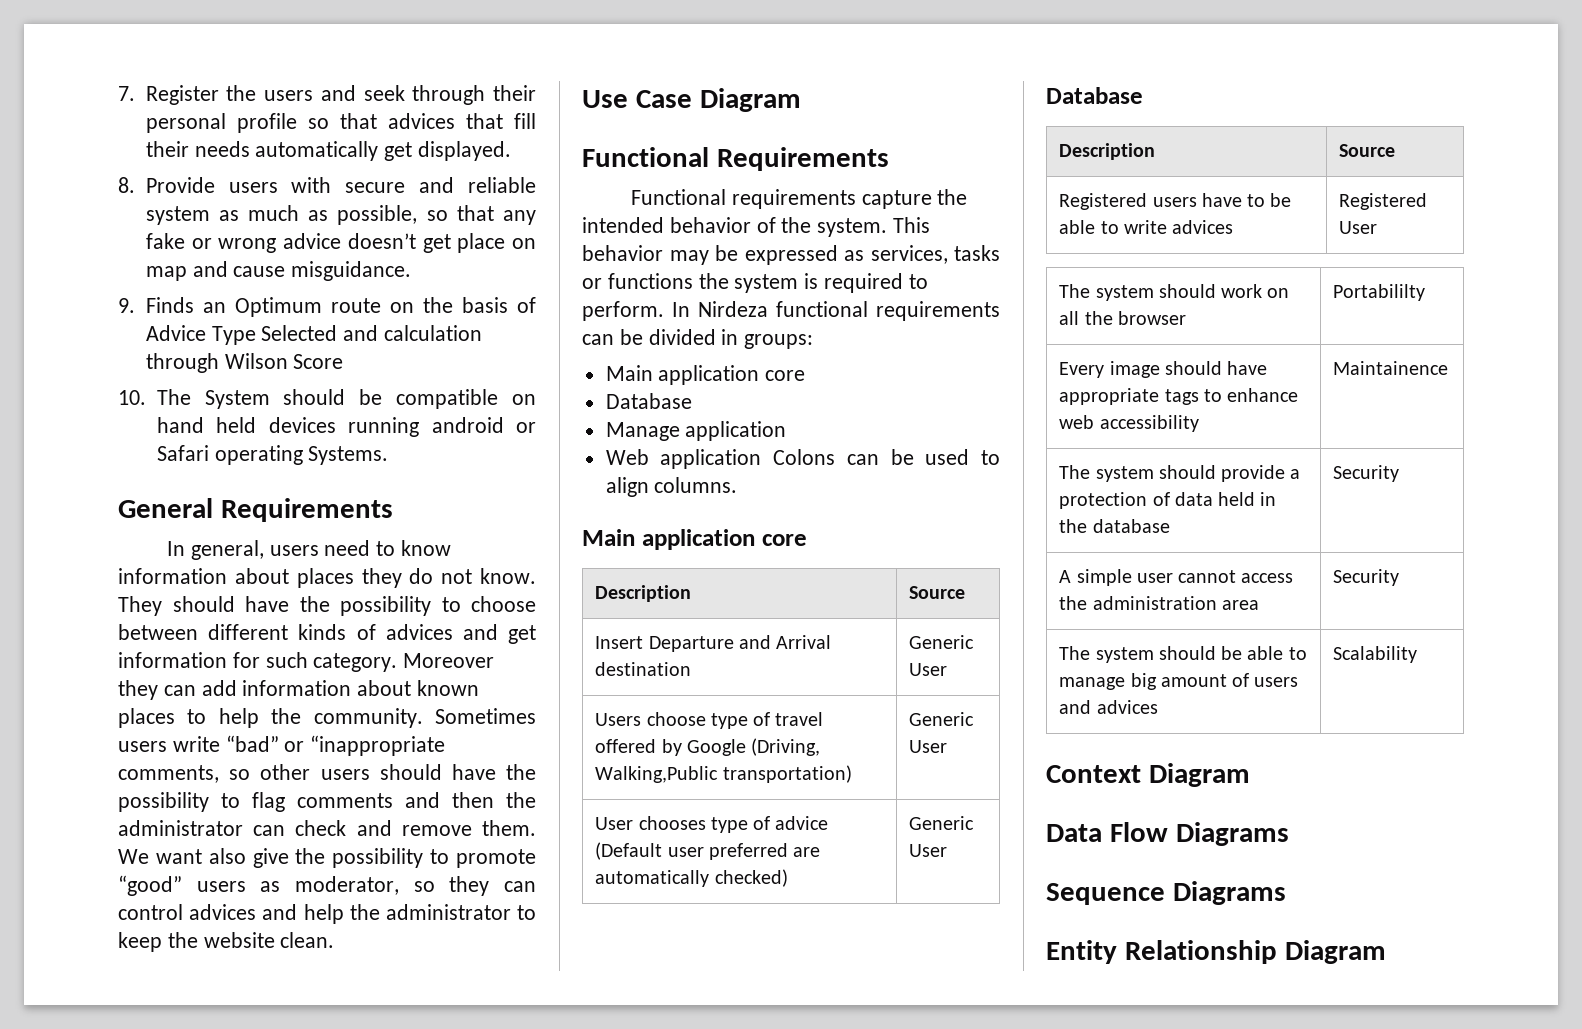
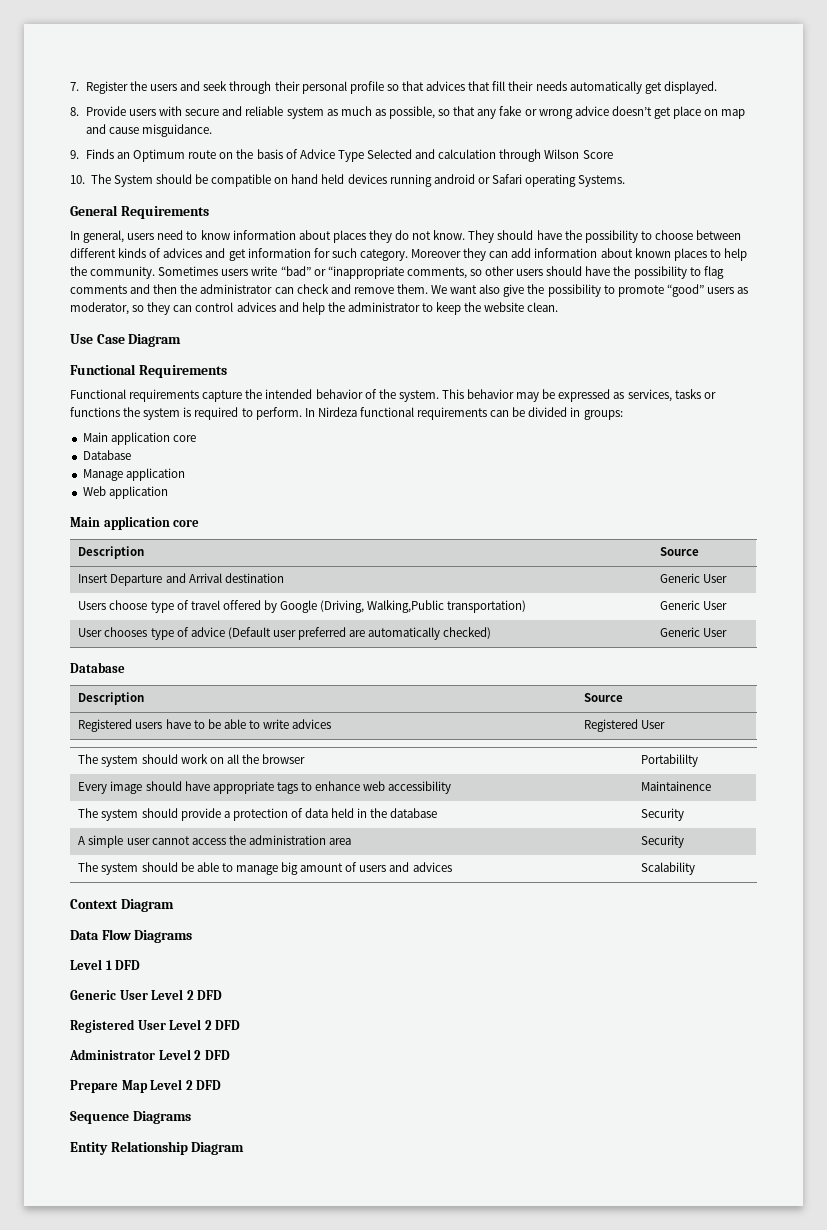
- Web application Colons can be used to align columns.
+ Web application
+ Level 1 DFD
+ Generic User Level 2 DFD
+ Registered User Level 2 DFD
+ Administrator Level 2 DFD
+ Prepare Map Level 2 DFD

